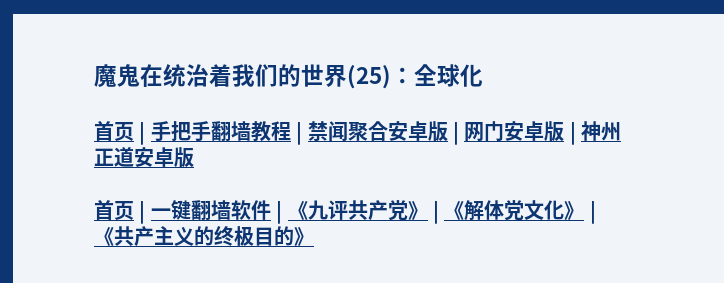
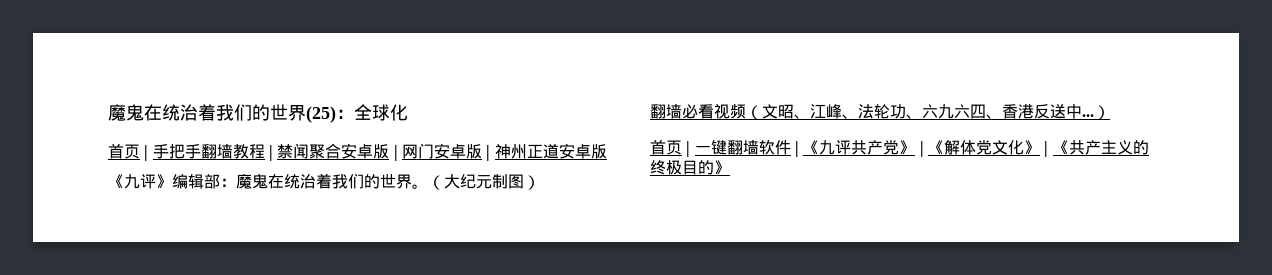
+ 《九评》编辑部：魔鬼在统治着我们的世界。（大纪元制图）
+ 翻墙必看视频（文昭、江峰、法轮功、六九六四、香港反送中...）

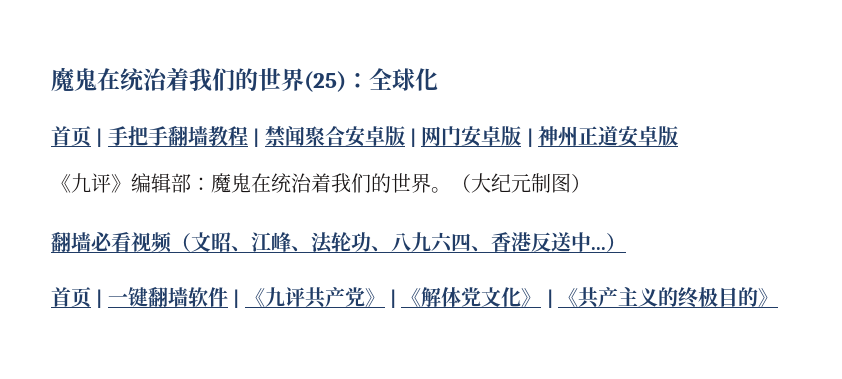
- 翻墙必看视频（文昭、江峰、法轮功、六九六四、香港反送中...）
+ 翻墙必看视频（文昭、江峰、法轮功、八九六四、香港反送中...）

